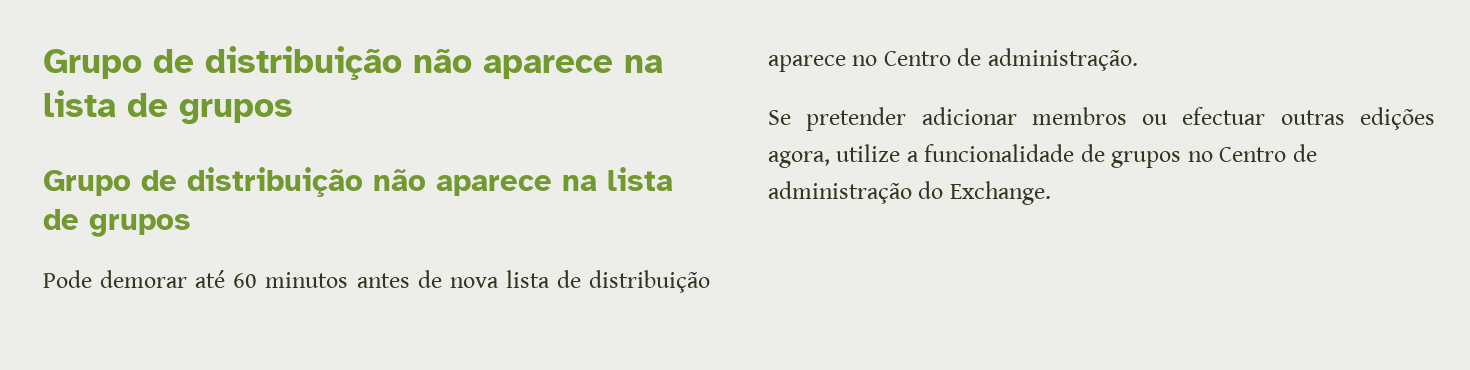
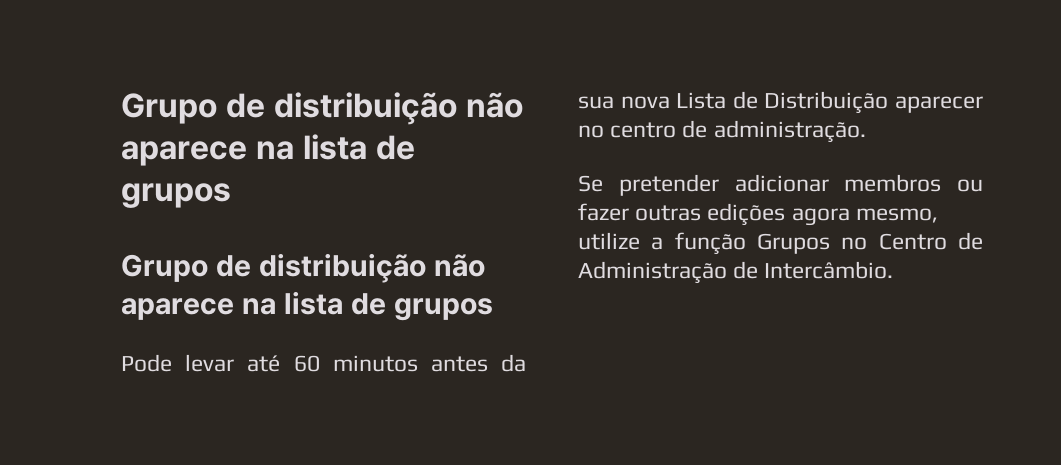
- Pode demorar até 60 minutos antes de nova lista de distribuição aparece no Centro de administração.
+ Pode levar até 60 minutos antes da sua nova Lista de Distribuição aparecer no centro de administração.
- Se pretender adicionar membros ou efectuar outras edições agora, utilize a funcionalidade de grupos no Centro de administração do Exchange.
+ Se pretender adicionar membros ou fazer outras edições agora mesmo, utilize a função Grupos no Centro de Administração de Intercâmbio.

